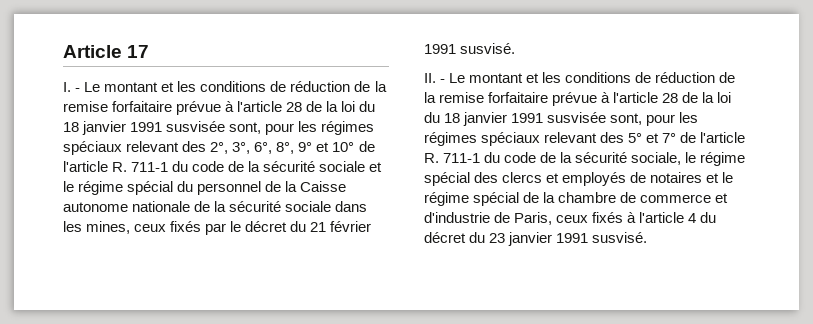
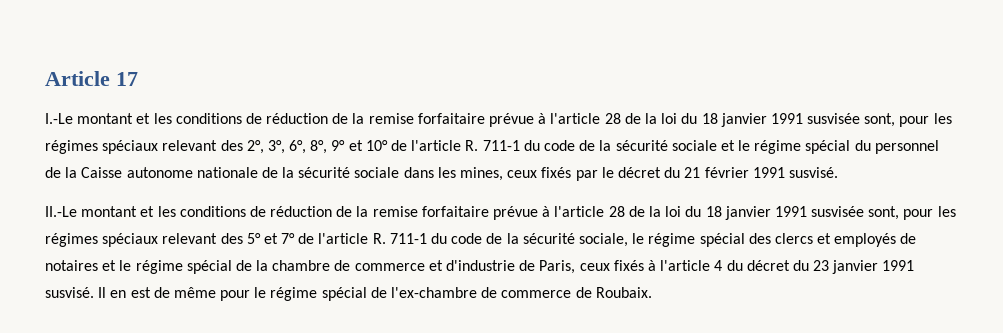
- I. - Le montant et les conditions de réduction de la remise forfaitaire prévue à l'article 28 de la loi du 18 janvier 1991 susvisée sont, pour les régimes spéciaux relevant des 2°, 3°, 6°, 8°, 9° et 10° de l'article R. 711-1 du code de la sécurité sociale et le régime spécial du personnel de la Caisse autonome nationale de la sécurité sociale dans les mines, ceux fixés par le décret du 21 février 1991 susvisé.
+ I.-Le montant et les conditions de réduction de la remise forfaitaire prévue à l'article 28 de la loi du 18 janvier 1991 susvisée sont, pour les régimes spéciaux relevant des 2°, 3°, 6°, 8°, 9° et 10° de l'article R. 711-1 du code de la sécurité sociale et le régime spécial du personnel de la Caisse autonome nationale de la sécurité sociale dans les mines, ceux fixés par le décret du 21 février 1991 susvisé.
- II. - Le montant et les conditions de réduction de la remise forfaitaire prévue à l'article 28 de la loi du 18 janvier 1991 susvisée sont, pour les régimes spéciaux relevant des 5° et 7° de l'article R. 711-1 du code de la sécurité sociale, le régime spécial des clercs et employés de notaires et le régime spécial de la chambre de commerce et d'industrie de Paris, ceux fixés à l'article 4 du décret du 23 janvier 1991 susvisé.
+ II.-Le montant et les conditions de réduction de la remise forfaitaire prévue à l'article 28 de la loi du 18 janvier 1991 susvisée sont, pour les régimes spéciaux relevant des 5° et 7° de l'article R. 711-1 du code de la sécurité sociale, le régime spécial des clercs et employés de notaires et le régime spécial de la chambre de commerce et d'industrie de Paris, ceux fixés à l'article 4 du décret du 23 janvier 1991 susvisé.
+ Il en est de même pour le régime spécial de l'ex-chambre de commerce de Roubaix.

